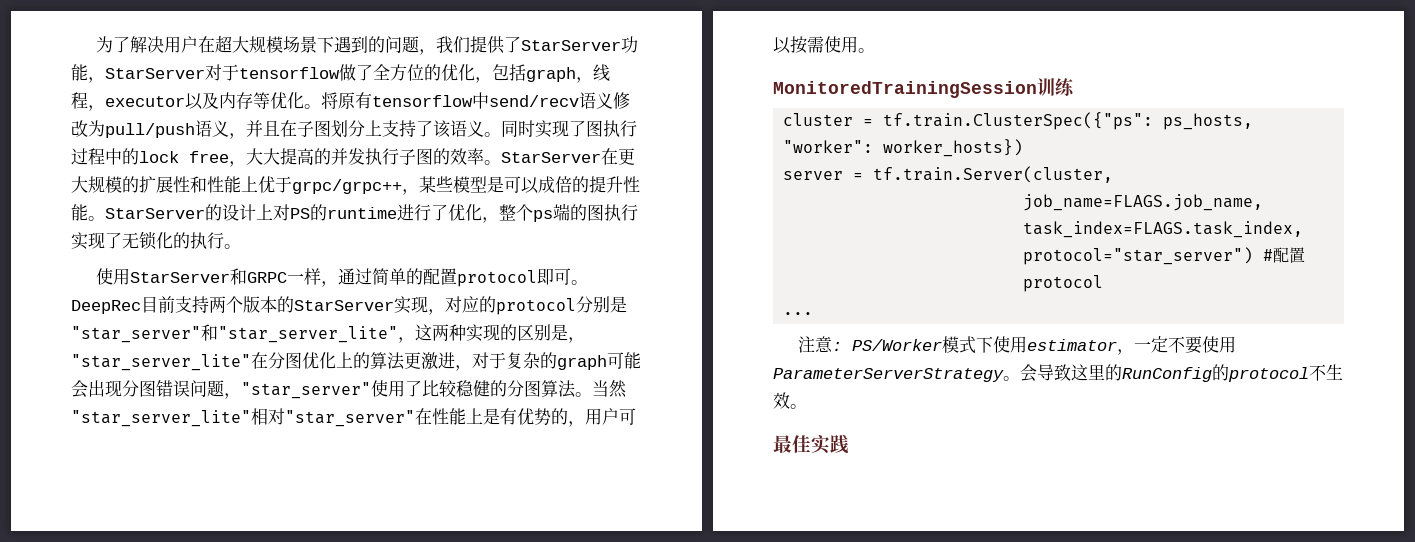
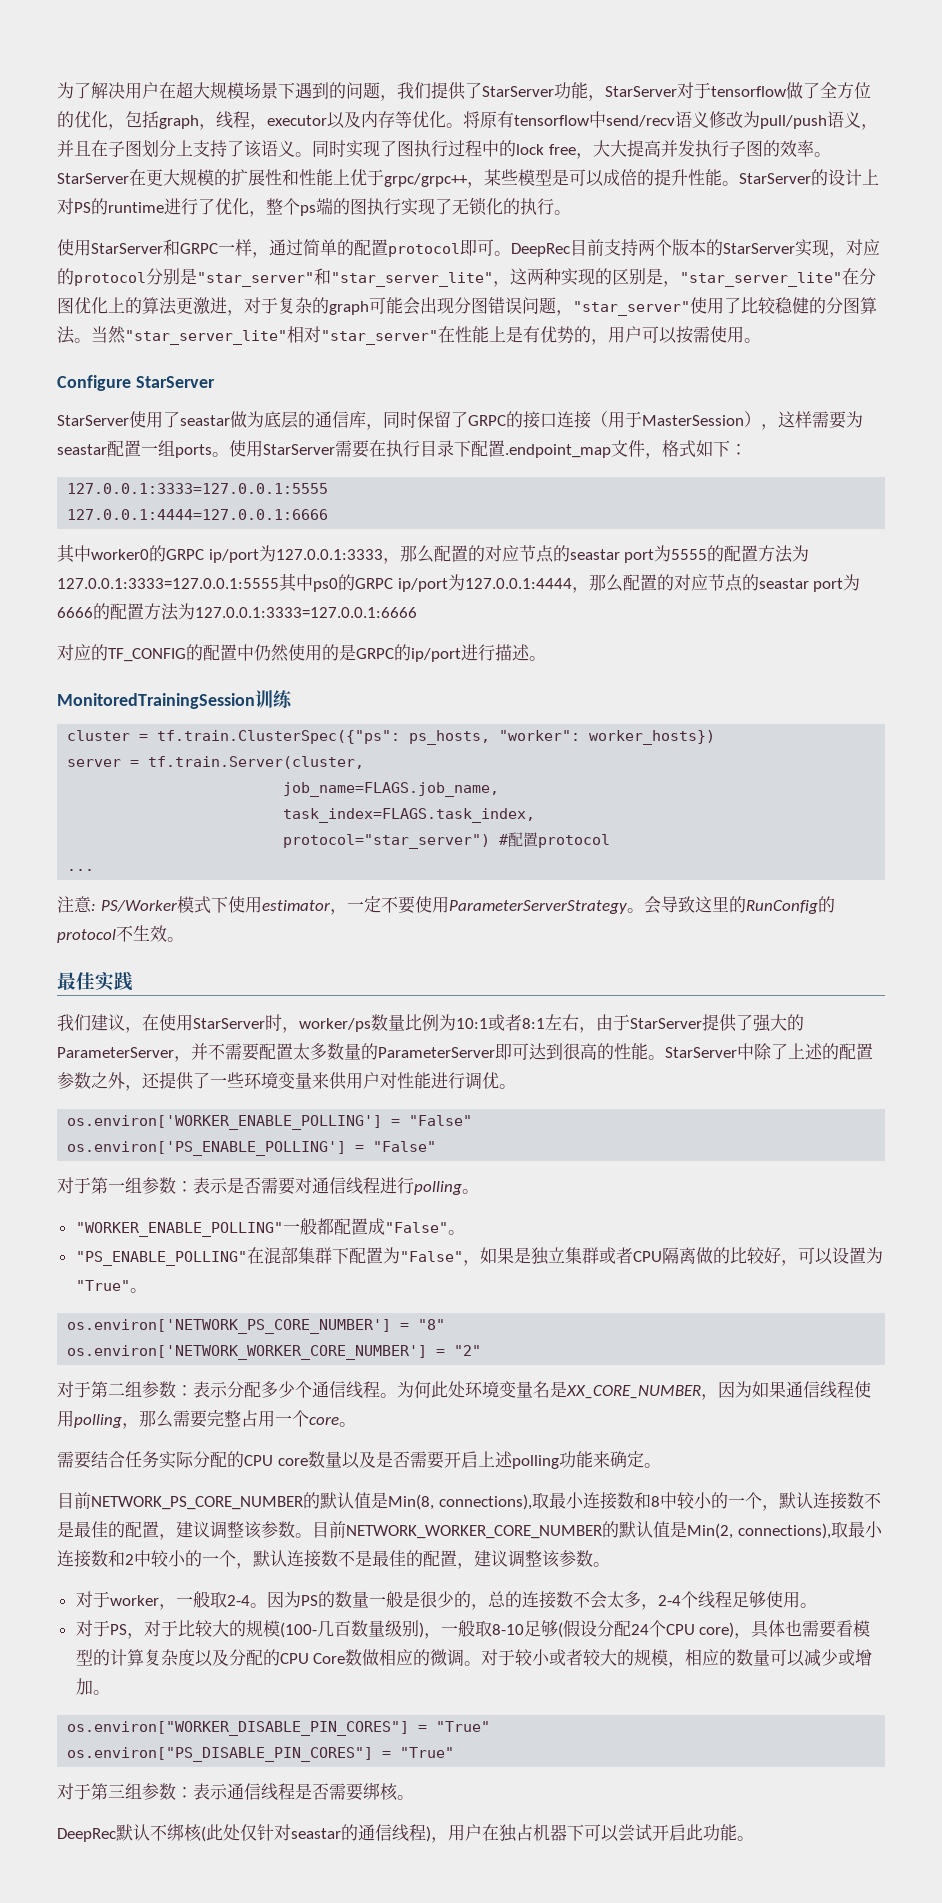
- 同时实现了图执行过程中的lock free，大大提高的并发执行子图的效率。
+ 同时实现了图执行过程中的lock free，大大提高并发执行子图的效率。
+ Configure StarServer
+ StarServer使用了seastar做为底层的通信库，同时保留了GRPC的接口连接（用于MasterSession），这样需要为seastar配置一组ports。使用StarServer需要在执行目录下配置.endpoint_map文件，格式如下：
+ 127.0.0.1:3333=127.0.0.1:5555
+ 127.0.0.1:4444=127.0.0.1:6666
+ 其中worker0的GRPC ip/port为127.0.0.1:3333，那么配置的对应节点的seastar port为5555的配置方法为127.0.0.1:3333=127.0.0.1:5555其中ps0的GRPC ip/port为127.0.0.1:4444，那么配置的对应节点的seastar port为6666的配置方法为127.0.0.1:3333=127.0.0.1:6666
+ 对应的TF_CONFIG的配置中仍然使用的是GRPC的ip/port进行描述。
+ 我们建议，在使用StarServer时，worker/ps数量比例为10:1或者8:1左右，由于StarServer提供了强大的ParameterServer，并不需要配置太多数量的ParameterServer即可达到很高的性能。StarServer中除了上述的配置参数之外，还提供了一些环境变量来供用户对性能进行调优。
+ os.environ['WORKER_ENABLE_POLLING'] = "False"
+ os.environ['PS_ENABLE_POLLING'] = "False"
+ 对于第一组参数：表示是否需要对通信线程进行polling。
+ "WORKER_ENABLE_POLLING"一般都配置成"False"。
+ "PS_ENABLE_POLLING"在混部集群下配置为"False"，如果是独立集群或者CPU隔离做的比较好，可以设置为"True"。
+ os.environ['NETWORK_PS_CORE_NUMBER'] = "8"
+ os.environ['NETWORK_WORKER_CORE_NUMBER'] = "2"
+ 对于第二组参数：表示分配多少个通信线程。为何此处环境变量名是XX_CORE_NUMBER，因为如果通信线程使用polling，那么需要完整占用一个core。
+ 需要结合任务实际分配的CPU core数量以及是否需要开启上述polling功能来确定。
+ 目前NETWORK_PS_CORE_NUMBER的默认值是Min(8, connections),取最小连接数和8中较小的一个，默认连接数不是最佳的配置，建议调整该参数。目前NETWORK_WORKER_CORE_NUMBER的默认值是Min(2, connections),取最小连接数和2中较小的一个，默认连接数不是最佳的配置，建议调整该参数。
+ 对于worker，一般取2-4。因为PS的数量一般是很少的，总的连接数不会太多，2-4个线程足够使用。
+ 对于PS，对于比较大的规模(100-几百数量级别)，一般取8-10足够(假设分配24个CPU core)，具体也需要看模型的计算复杂度以及分配的CPU Core数做相应的微调。对于较小或者较大的规模，相应的数量可以减少或增加。
+ os.environ["WORKER_DISABLE_PIN_CORES"] = "True"
+ os.environ["PS_DISABLE_PIN_CORES"] = "True"
+ 对于第三组参数：表示通信线程是否需要绑核。
+ DeepRec默认不绑核(此处仅针对seastar的通信线程)，用户在独占机器下可以尝试开启此功能。

